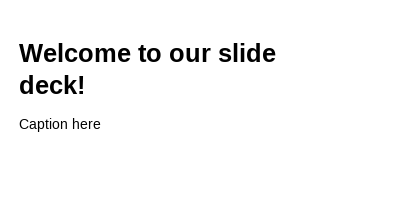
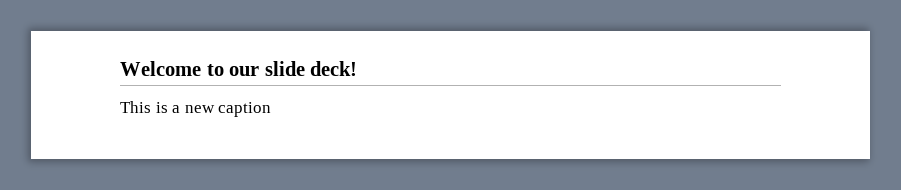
- Caption here
+ This is a new caption

